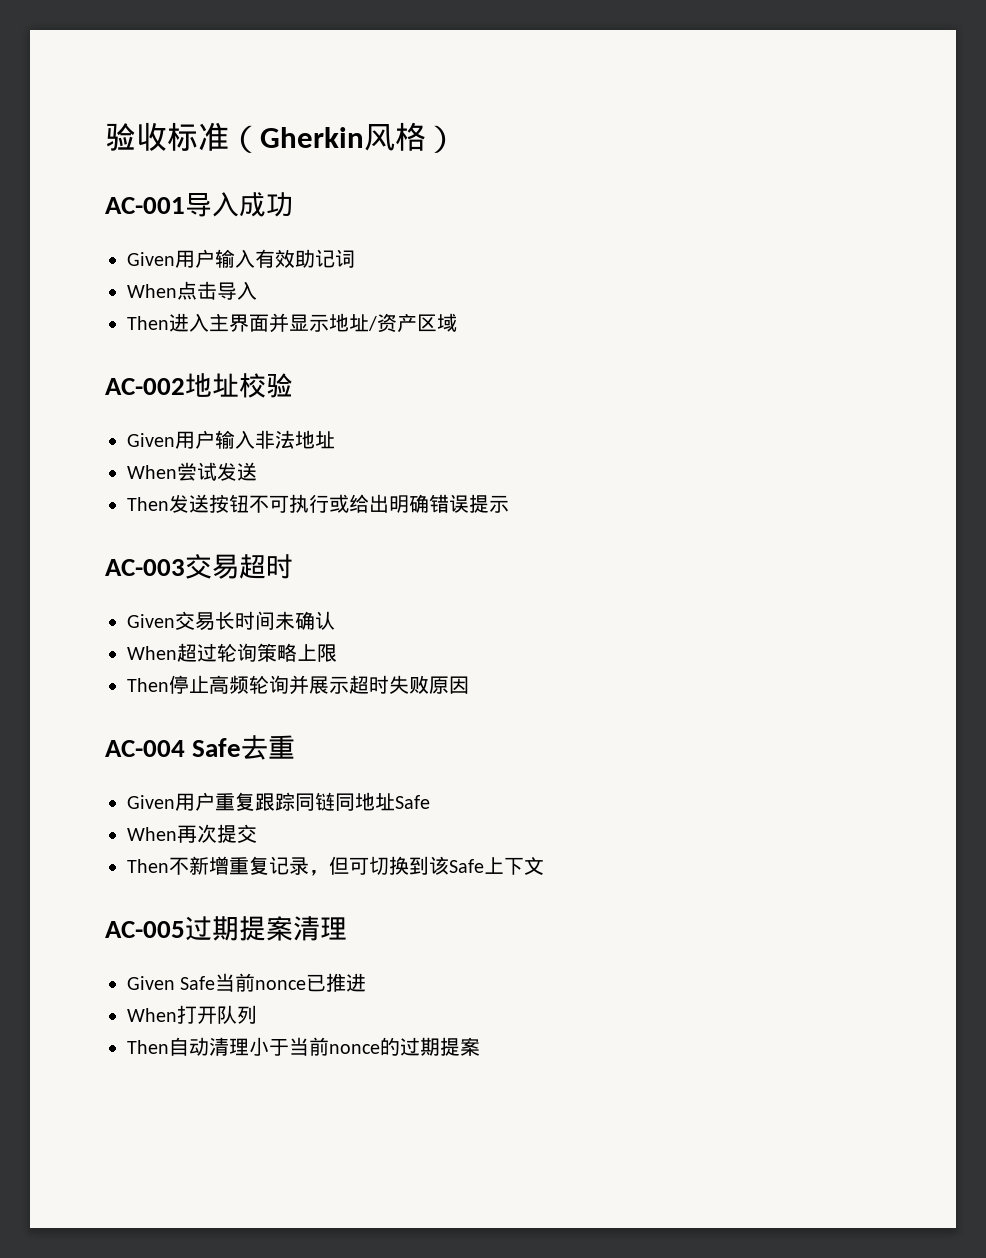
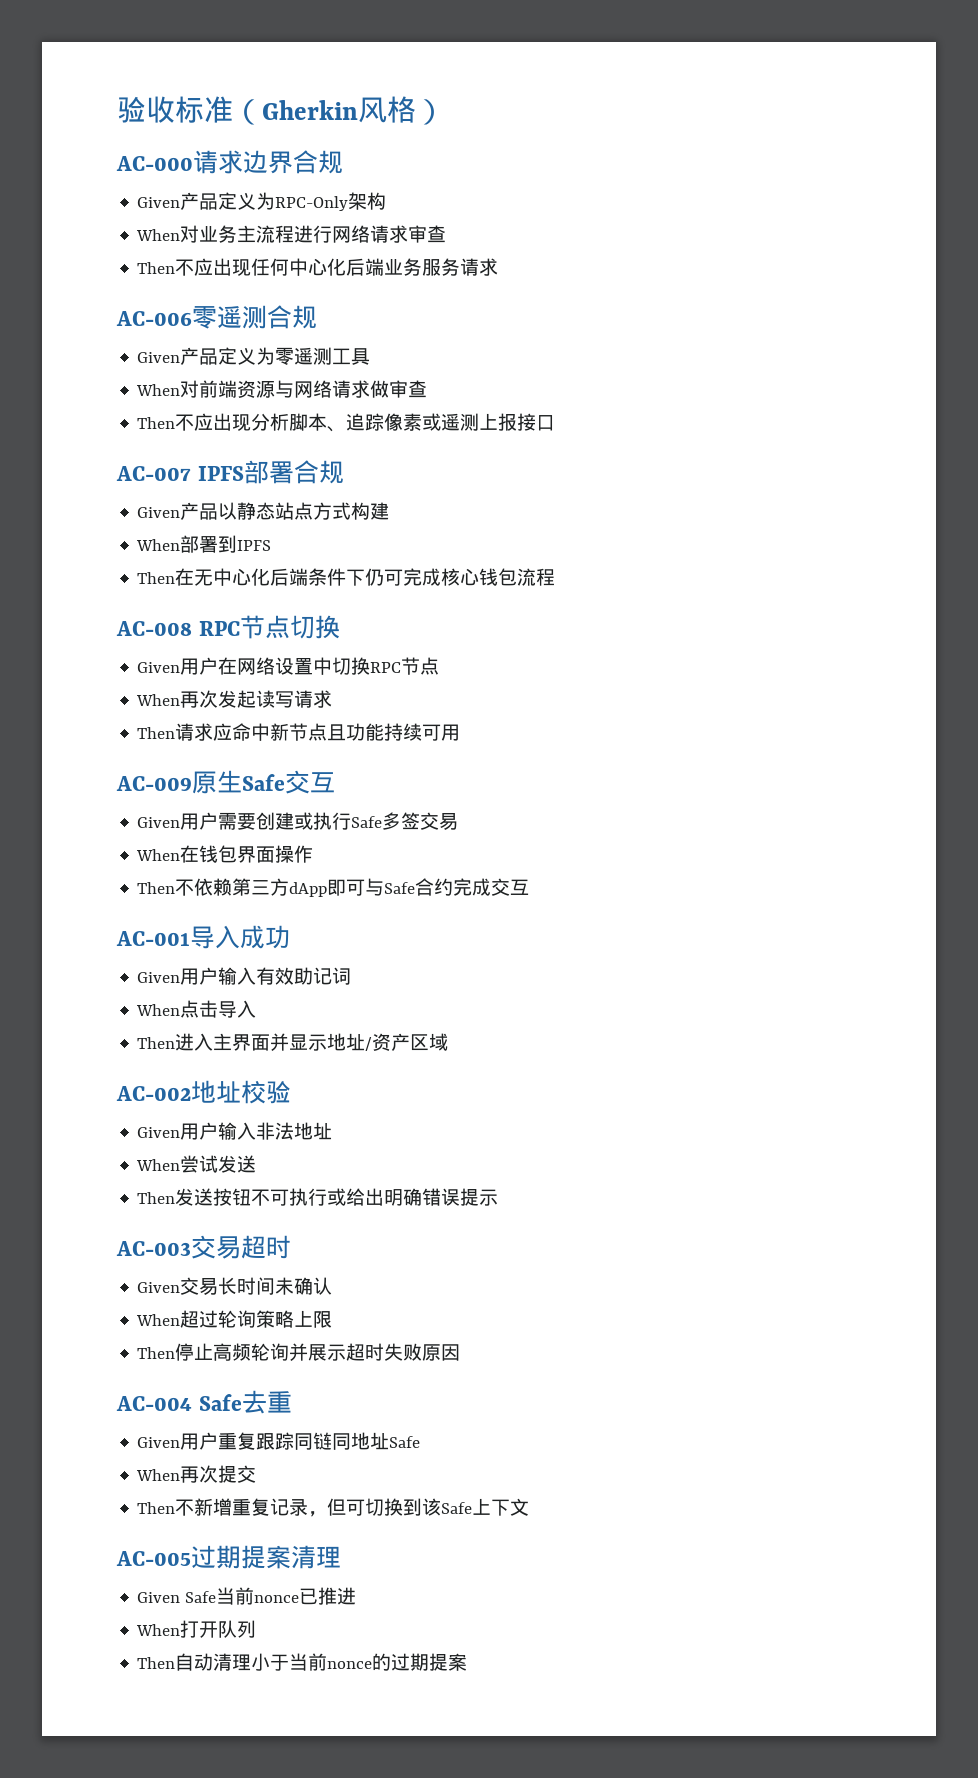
+ AC-000请求边界合规
+ Given产品定义为RPC-Only架构
+ When对业务主流程进行网络请求审查
+ Then不应出现任何中心化后端业务服务请求
+ AC-006零遥测合规
+ Given产品定义为零遥测工具
+ When对前端资源与网络请求做审查
+ Then不应出现分析脚本、追踪像素或遥测上报接口
+ AC-007 IPFS部署合规
+ Given产品以静态站点方式构建
+ When部署到IPFS
+ Then在无中心化后端条件下仍可完成核心钱包流程
+ AC-008 RPC节点切换
+ Given用户在网络设置中切换RPC节点
+ When再次发起读写请求
+ Then请求应命中新节点且功能持续可用
+ AC-009原生Safe交互
+ Given用户需要创建或执行Safe多签交易
+ When在钱包界面操作
+ Then不依赖第三方dApp即可与Safe合约完成交互

